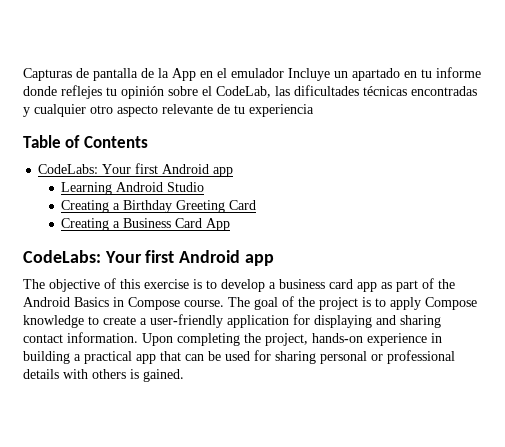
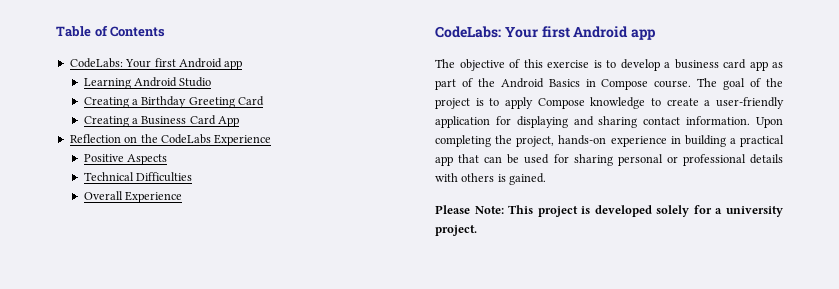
- Capturas de pantalla de la App en el emulador Incluye un apartado en tu informe donde reflejes tu opinión sobre el CodeLab, las dificultades técnicas encontradas y cualquier otro aspecto relevante de tu experiencia
+ Reflection on the CodeLabs Experience
+ Positive Aspects
+ Technical Difficulties
+ Overall Experience
+ Please Note: This project is developed solely for a university project.

